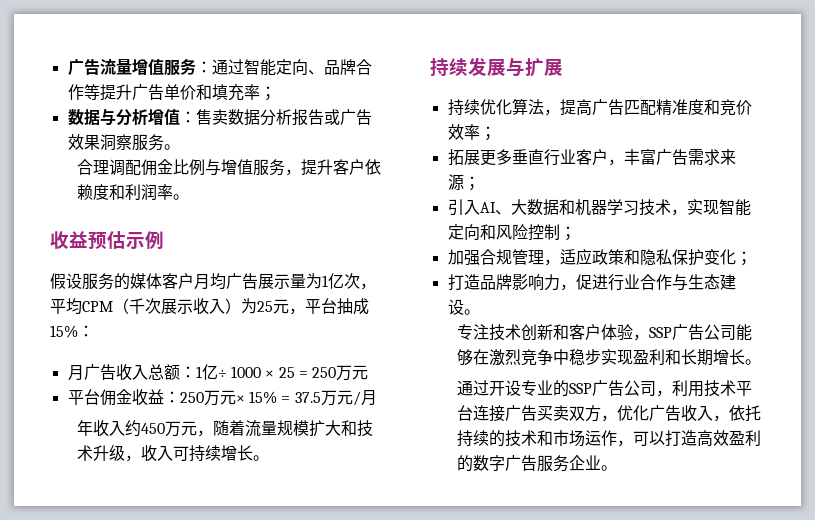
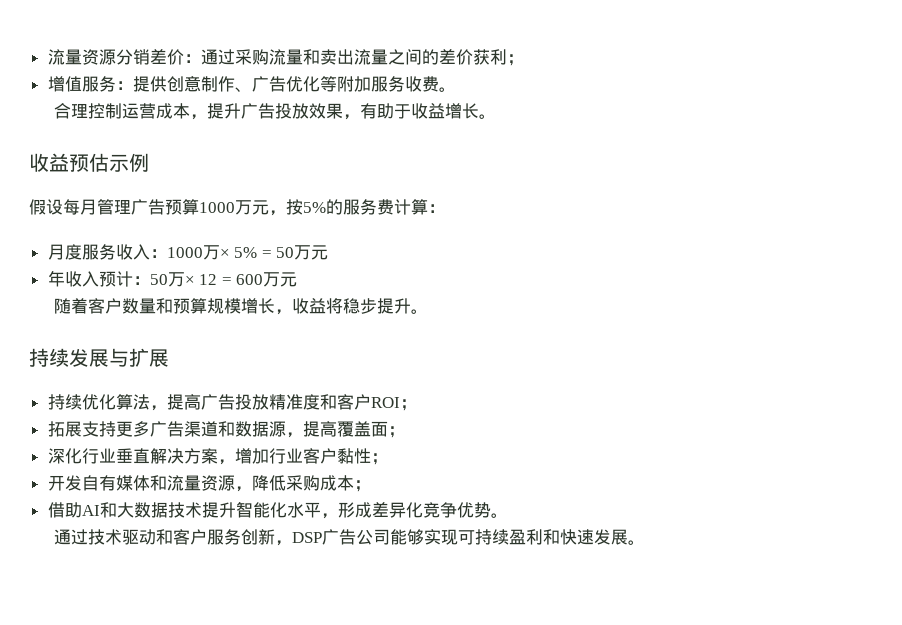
- 广告流量增值服务：通过智能定向、品牌合作等提升广告单价和填充率；
- 数据与分析增值：售卖数据分析报告或广告效果洞察服务。
- 合理调配佣金比例与增值服务，提升客户依赖度和利润率。
+ 流量资源分销差价：通过采购流量和卖出流量之间的差价获利；
+ 增值服务：提供创意制作、广告优化等附加服务收费。
+ 合理控制运营成本，提升广告投放效果，有助于收益增长。
- 假设服务的媒体客户月均广告展示量为1亿次，平均CPM（千次展示收入）为25元，平台抽成15%：
- 月广告收入总额：1亿÷ 1000 × 25 = 250万元
- 平台佣金收益：250万元× 15% = 37.5万元/月
- 年收入约450万元，随着流量规模扩大和技术升级，收入可持续增长。
+ 假设每月管理广告预算1000万元，按5%的服务费计算：
+ 月度服务收入：1000万× 5% = 50万元
+ 年收入预计：50万× 12 = 600万元
+ 随着客户数量和预算规模增长，收益将稳步提升。
- 持续优化算法，提高广告匹配精准度和竞价效率；
+ 持续优化算法，提高广告投放精准度和客户ROI；
- 拓展更多垂直行业客户，丰富广告需求来源；
- 引入AI、大数据和机器学习技术，实现智能定向和风险控制；
- 加强合规管理，适应政策和隐私保护变化；
- 打造品牌影响力，促进行业合作与生态建设。
- 专注技术创新和客户体验，SSP广告公司能够在激烈竞争中稳步实现盈利和长期增长。
- 通过开设专业的SSP广告公司，利用技术平台连接广告买卖双方，优化广告收入，依托持续的技术和市场运作，可以打造高效盈利的数字广告服务企业。
+ 拓展支持更多广告渠道和数据源，提高覆盖面；
+ 深化行业垂直解决方案，增加行业客户黏性；
+ 开发自有媒体和流量资源，降低采购成本；
+ 借助AI和大数据技术提升智能化水平，形成差异化竞争优势。
+ 通过技术驱动和客户服务创新，DSP广告公司能够实现可持续盈利和快速发展。

